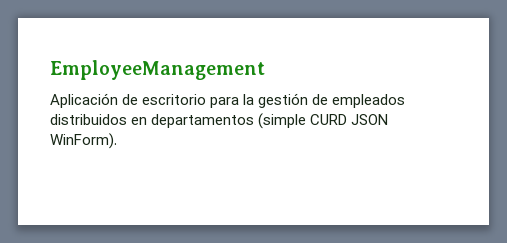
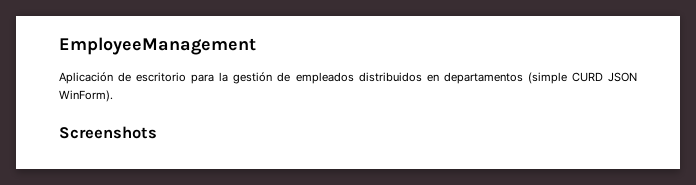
+ Screenshots

